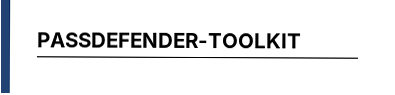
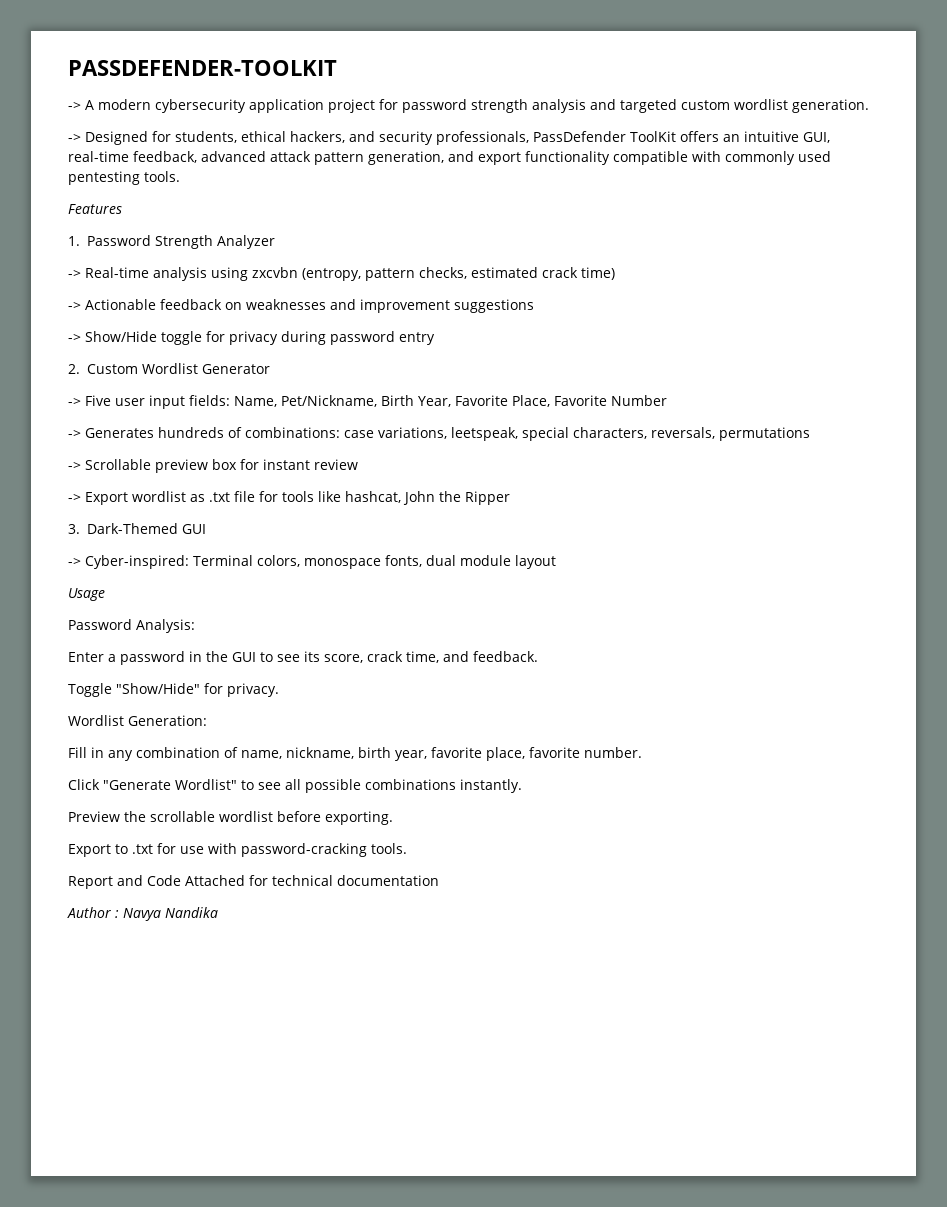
+ -> A modern cybersecurity application project for password strength analysis and targeted custom wordlist generation.
+ -> Designed for students, ethical hackers, and security professionals, PassDefender ToolKit offers an intuitive GUI, real-time feedback, advanced attack pattern generation, and export functionality compatible with commonly used pentesting tools.
+ Features
+ 1. Password Strength Analyzer
+ -> Real-time analysis using zxcvbn (entropy, pattern checks, estimated crack time)
+ -> Actionable feedback on weaknesses and improvement suggestions
+ -> Show/Hide toggle for privacy during password entry
+ 2. Custom Wordlist Generator
+ -> Five user input fields: Name, Pet/Nickname, Birth Year, Favorite Place, Favorite Number
+ -> Generates hundreds of combinations: case variations, leetspeak, special characters, reversals, permutations
+ -> Scrollable preview box for instant review
+ -> Export wordlist as .txt file for tools like hashcat, John the Ripper
+ 3. Dark-Themed GUI
+ -> Cyber-inspired: Terminal colors, monospace fonts, dual module layout
+ Usage
+ Password Analysis:
+ Enter a password in the GUI to see its score, crack time, and feedback.
+ Toggle "Show/Hide" for privacy.
+ Wordlist Generation:
+ Fill in any combination of name, nickname, birth year, favorite place, favorite number.
+ Click "Generate Wordlist" to see all possible combinations instantly.
+ Preview the scrollable wordlist before exporting.
+ Export to .txt for use with password-cracking tools.
+ Report and Code Attached for technical documentation
+ Author : Navya Nandika

